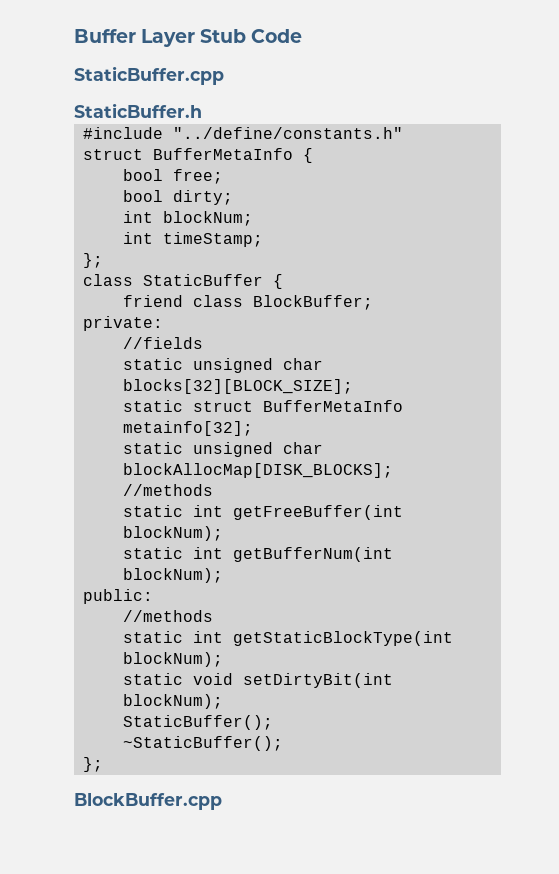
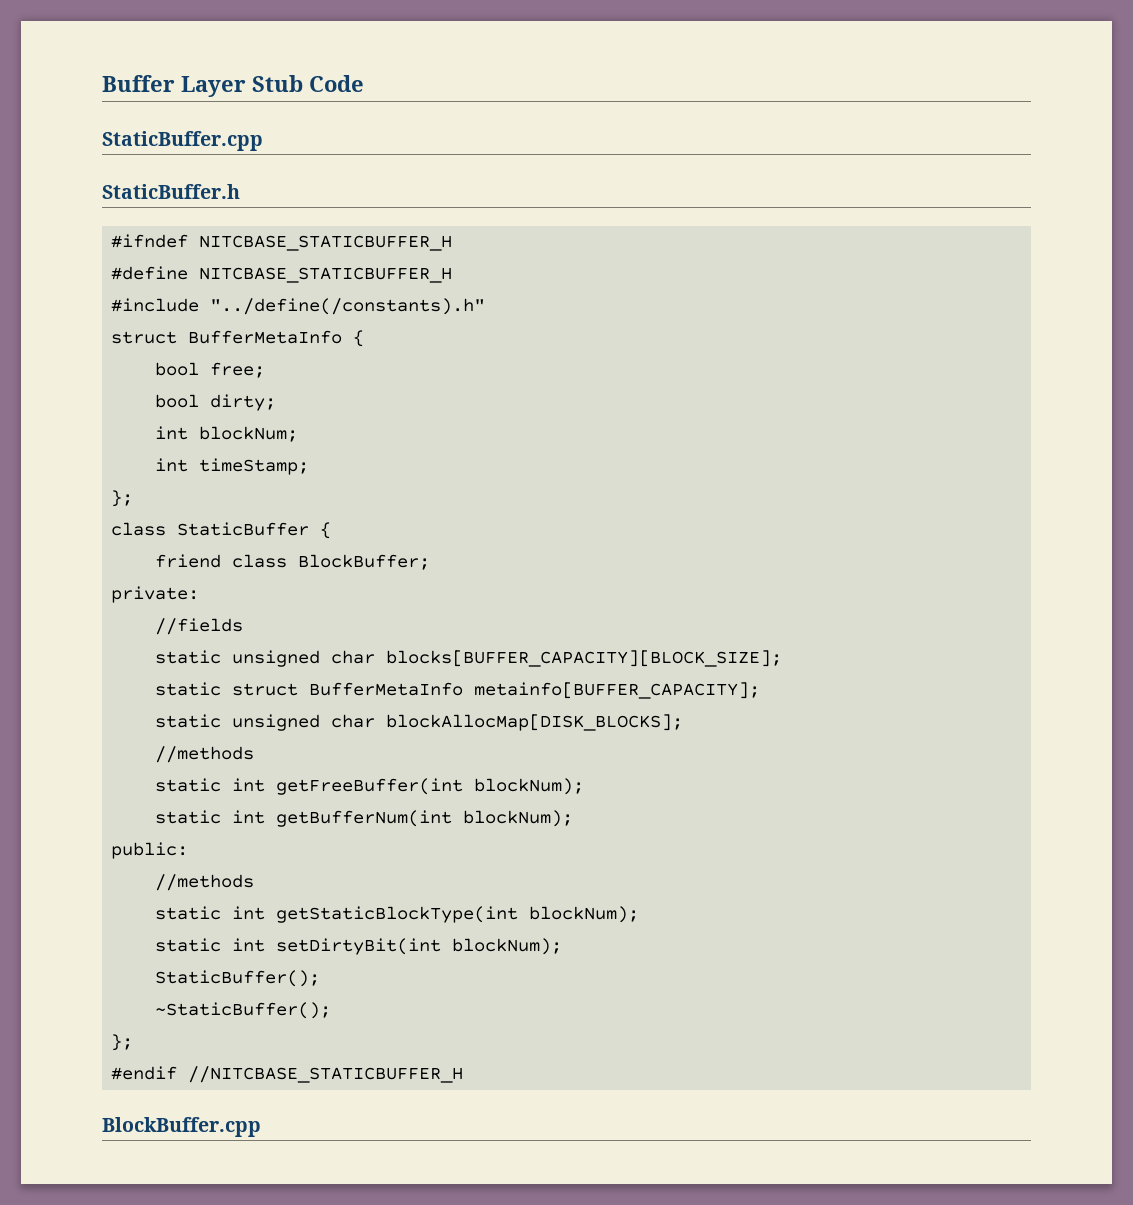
+ #ifndef NITCBASE_STATICBUFFER_H
+ #define NITCBASE_STATICBUFFER_H
- #include "../define/constants.h"
+ #include "../define(/constants).h"
- static unsigned char blocks[32][BLOCK_SIZE];
+ static unsigned char blocks[BUFFER_CAPACITY][BLOCK_SIZE];
- static struct BufferMetaInfo metainfo[32];
+ static struct BufferMetaInfo metainfo[BUFFER_CAPACITY];
- static void setDirtyBit(int blockNum);
+ static int setDirtyBit(int blockNum);
+ #endif //NITCBASE_STATICBUFFER_H

